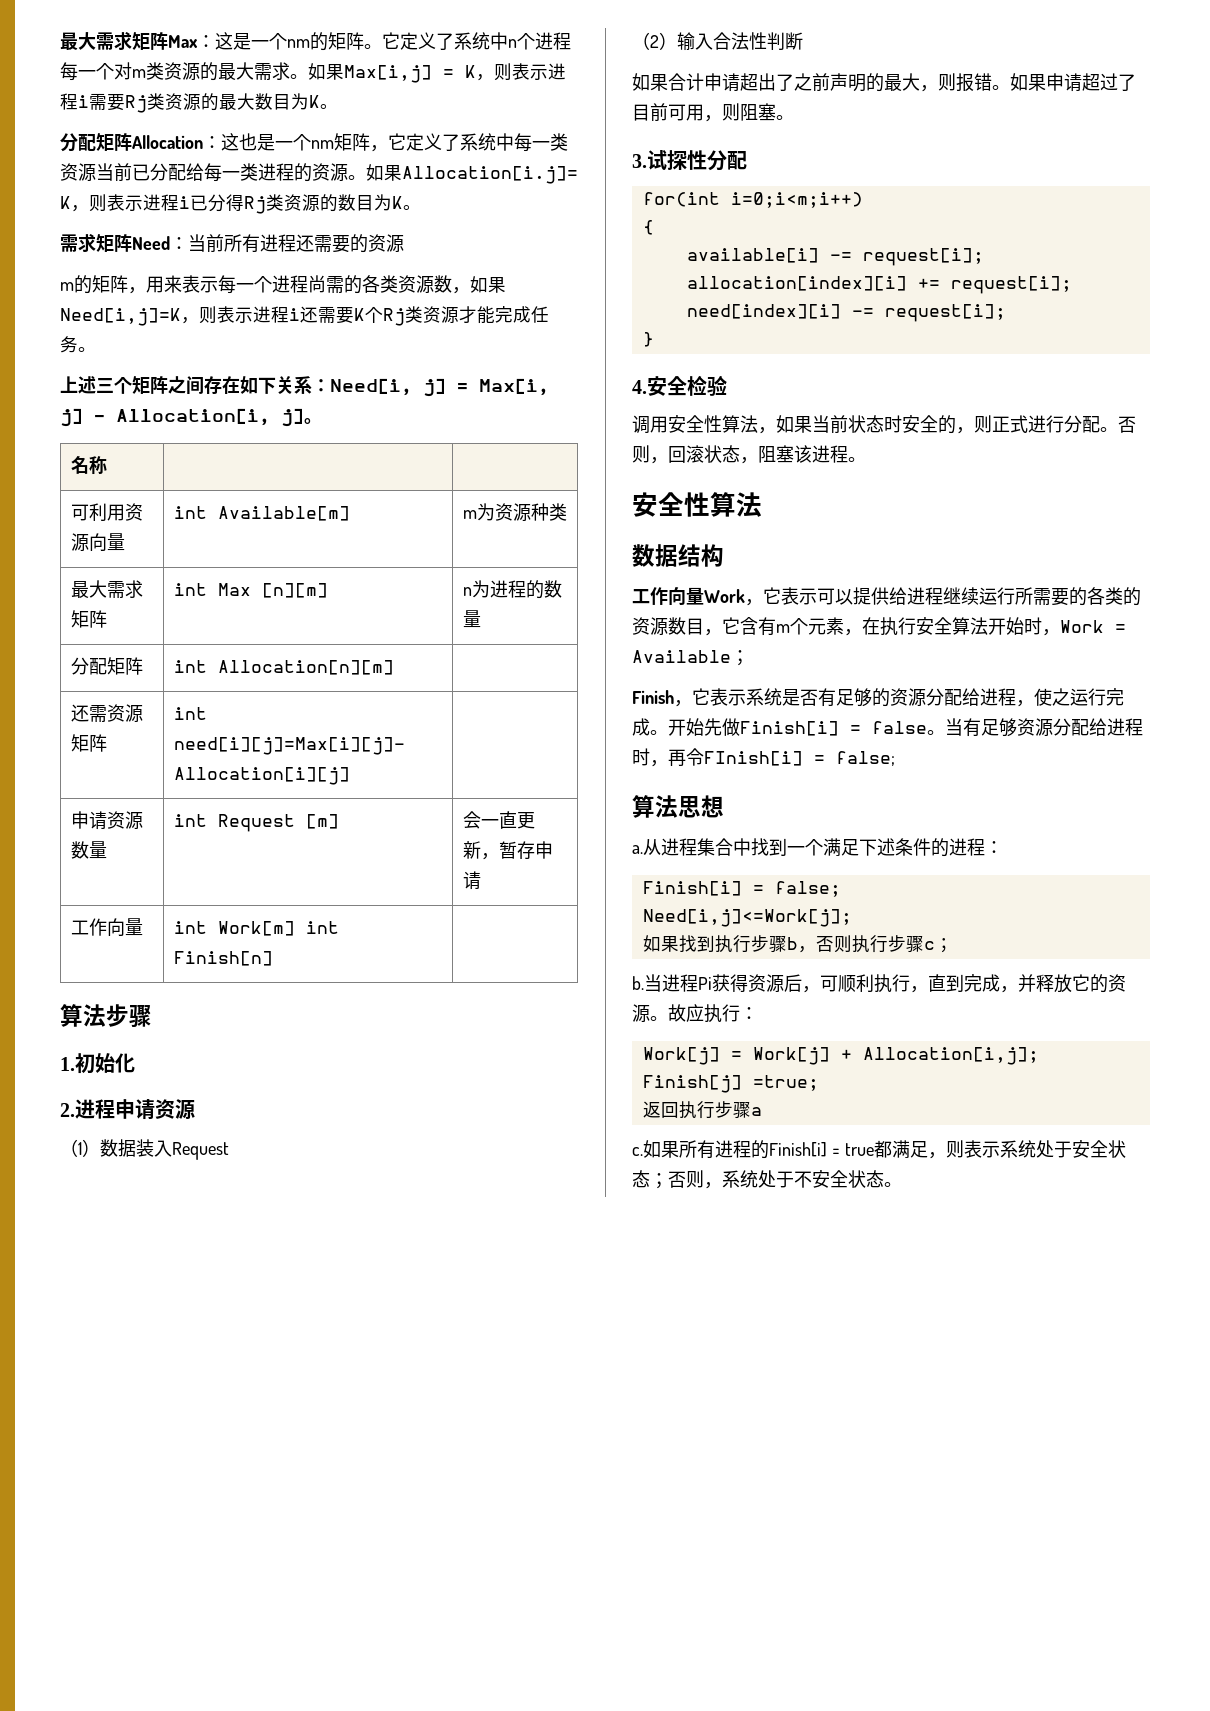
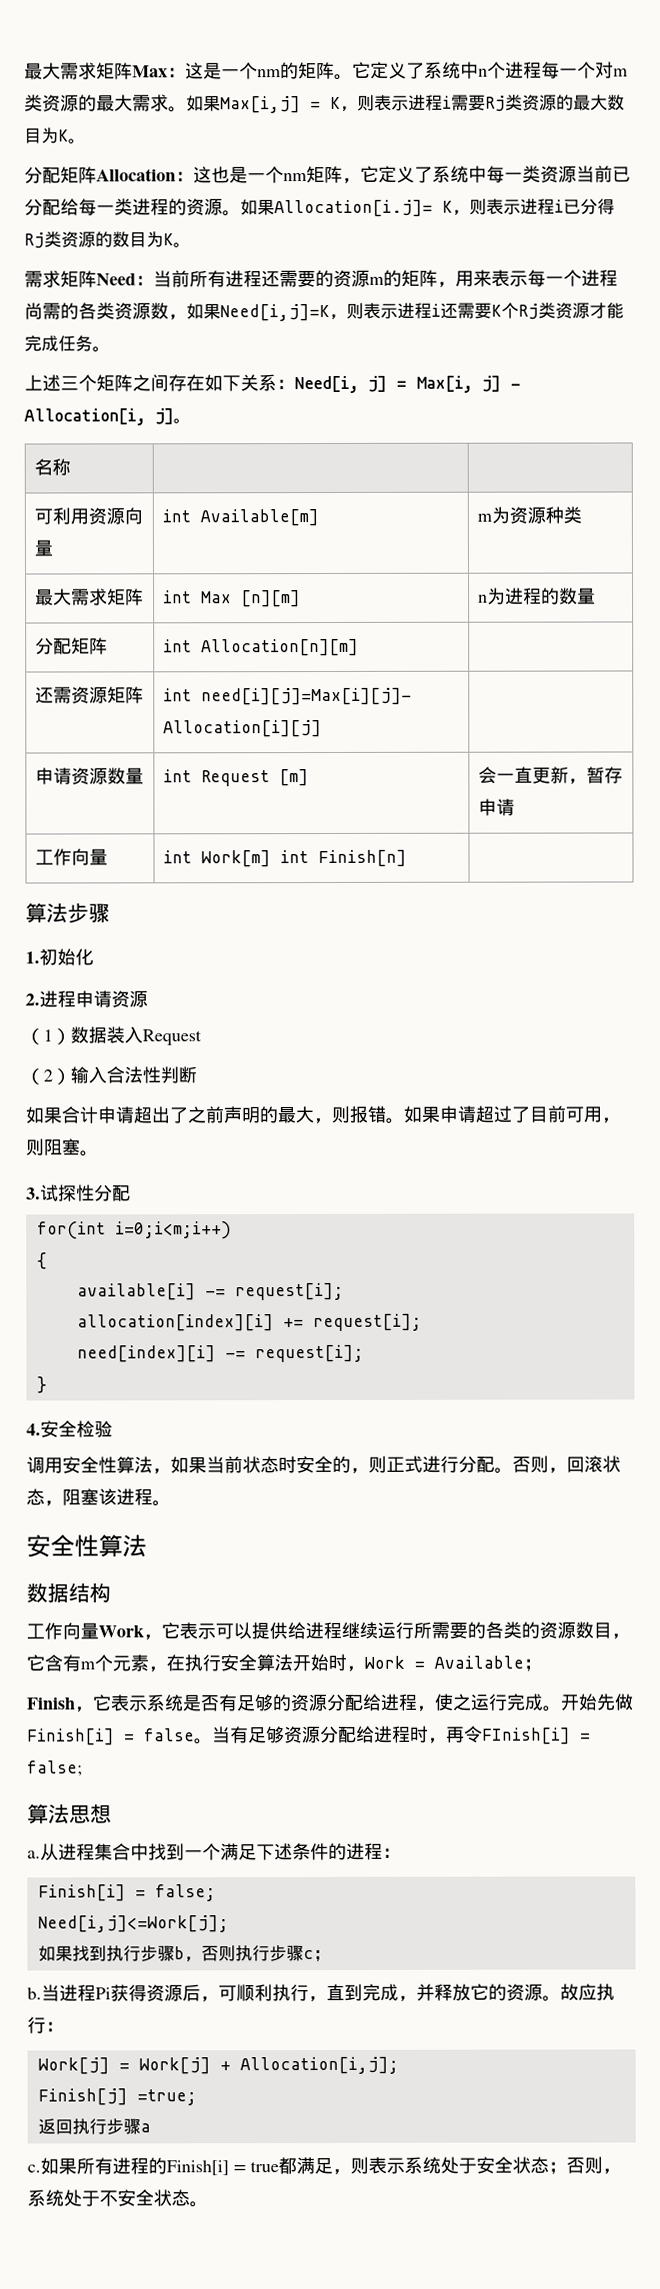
- 需求矩阵Need：当前所有进程还需要的资源
- m的矩阵，用来表示每一个进程尚需的各类资源数，如果Need[i,j]=K，则表示进程i还需要K个Rj类资源才能完成任务。
+ 需求矩阵Need：当前所有进程还需要的资源m的矩阵，用来表示每一个进程尚需的各类资源数，如果Need[i,j]=K，则表示进程i还需要K个Rj类资源才能完成任务。

